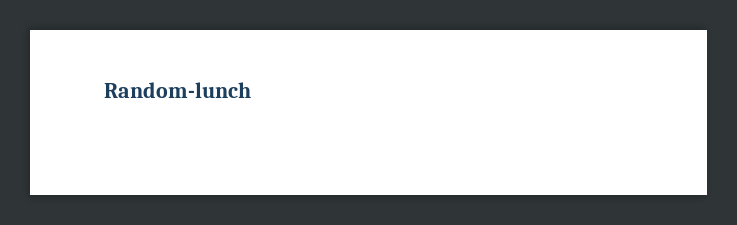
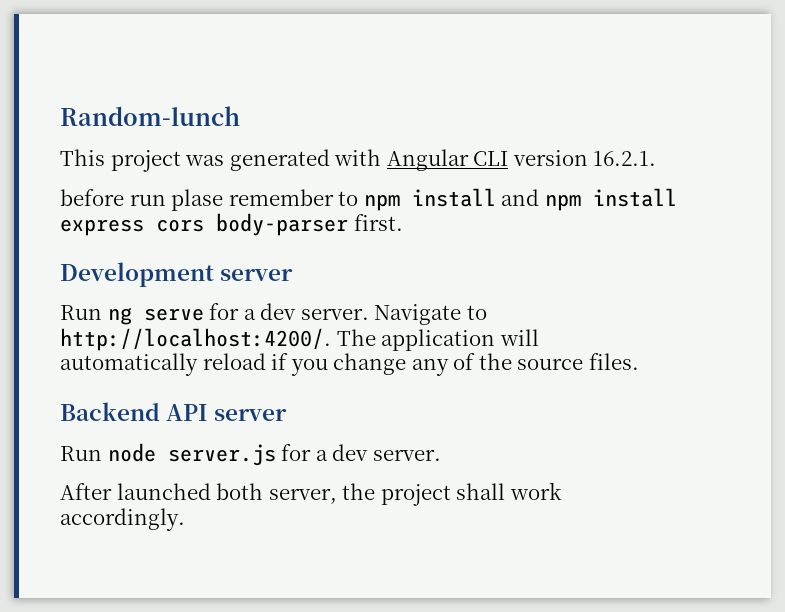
+ This project was generated with Angular CLI version 16.2.1.
+ before run plase remember to npm install and npm install express cors body-parser first.
+ Development server
+ Run ng serve for a dev server. Navigate to http://localhost:4200/. The application will automatically reload if you change any of the source files.
+ Backend API server
+ Run node server.js for a dev server.
+ After launched both server, the project shall work accordingly.

